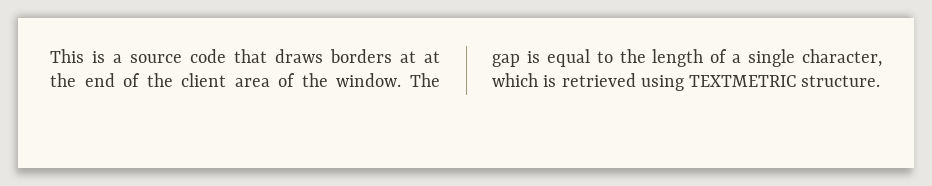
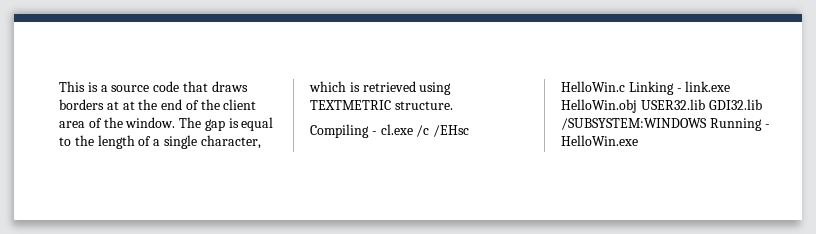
+ Compiling - cl.exe /c /EHsc HelloWin.c Linking - link.exe HelloWin.obj USER32.lib GDI32.lib /SUBSYSTEM:WINDOWS Running - HelloWin.exe

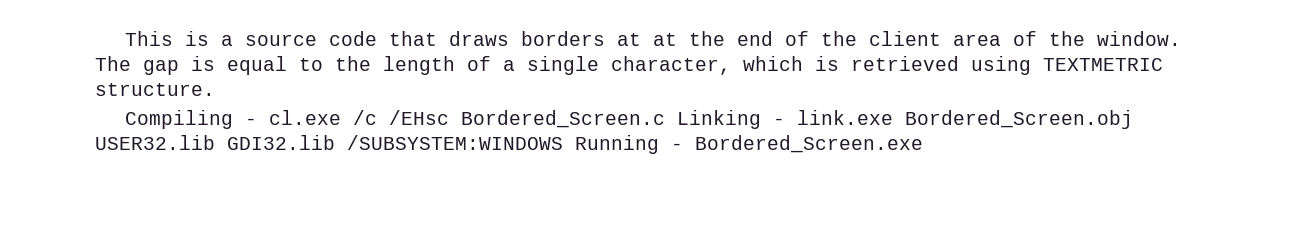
- Compiling - cl.exe /c /EHsc HelloWin.c Linking - link.exe HelloWin.obj USER32.lib GDI32.lib /SUBSYSTEM:WINDOWS Running - HelloWin.exe
+ Compiling - cl.exe /c /EHsc Bordered_Screen.c Linking - link.exe Bordered_Screen.obj USER32.lib GDI32.lib /SUBSYSTEM:WINDOWS Running - Bordered_Screen.exe

